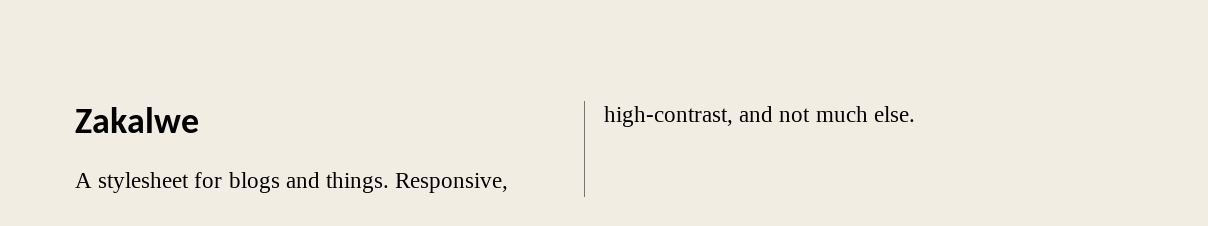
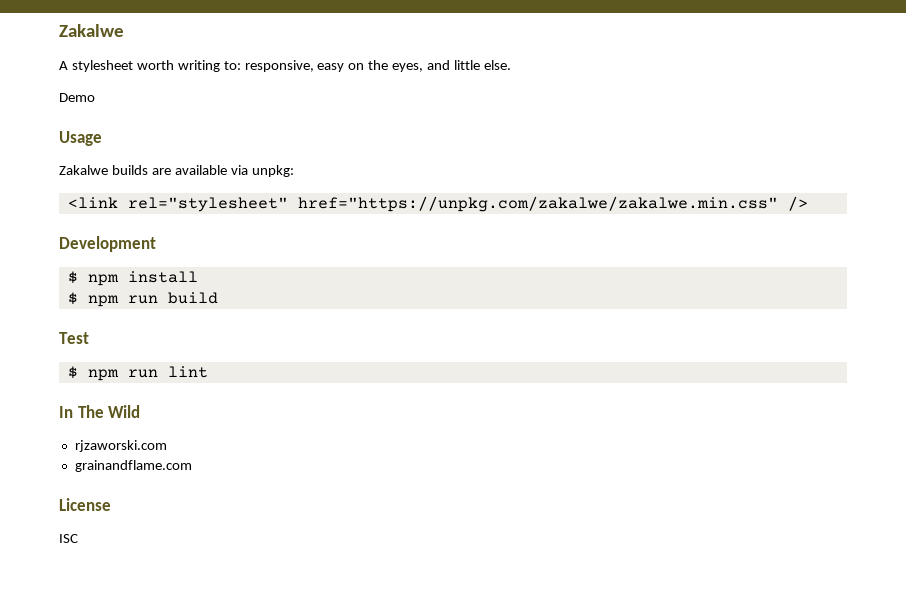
- A stylesheet for blogs and things. Responsive, high-contrast, and not much else.
+ A stylesheet worth writing to: responsive, easy on the eyes, and little else.
+ Demo
+ Usage
+ Zakalwe builds are available via unpkg:
+ <link rel="stylesheet" href="https://unpkg.com/zakalwe/zakalwe.min.css" />
+ Development
+ $ npm install
+ $ npm run build
+ Test
+ $ npm run lint
+ In The Wild
+ rjzaworski.com
+ grainandflame.com
+ License
+ ISC

